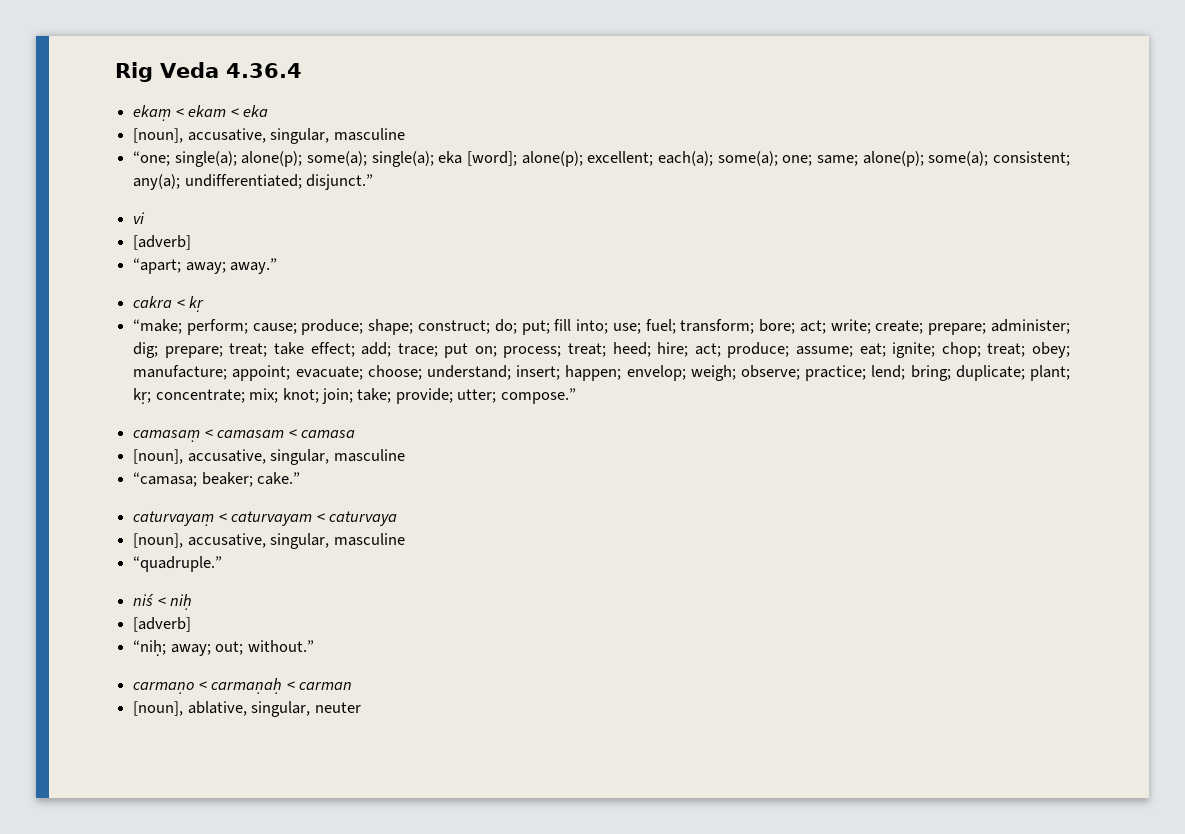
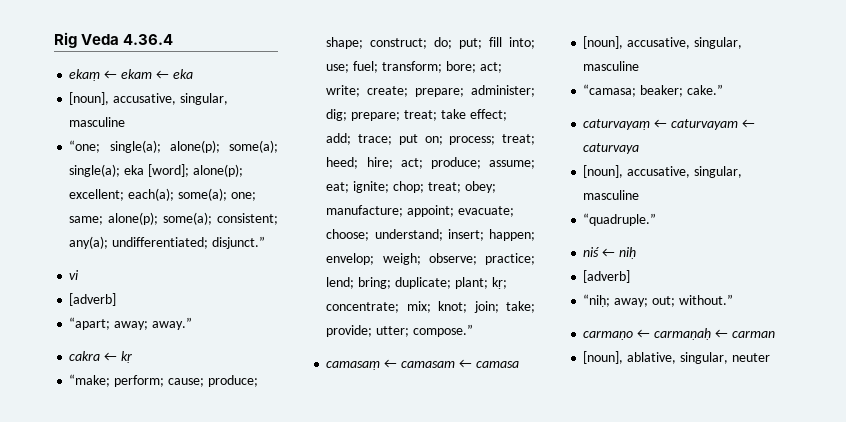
- ekaṃ < ekam < eka
+ ekaṃ ← ekam ← eka
- cakra < kṛ
+ cakra ← kṛ
- camasaṃ < camasam < camasa
+ camasaṃ ← camasam ← camasa
- caturvayaṃ < caturvayam < caturvaya
+ caturvayaṃ ← caturvayam ← caturvaya
- niś < niḥ
+ niś ← niḥ
- carmaṇo < carmaṇaḥ < carman
+ carmaṇo ← carmaṇaḥ ← carman

